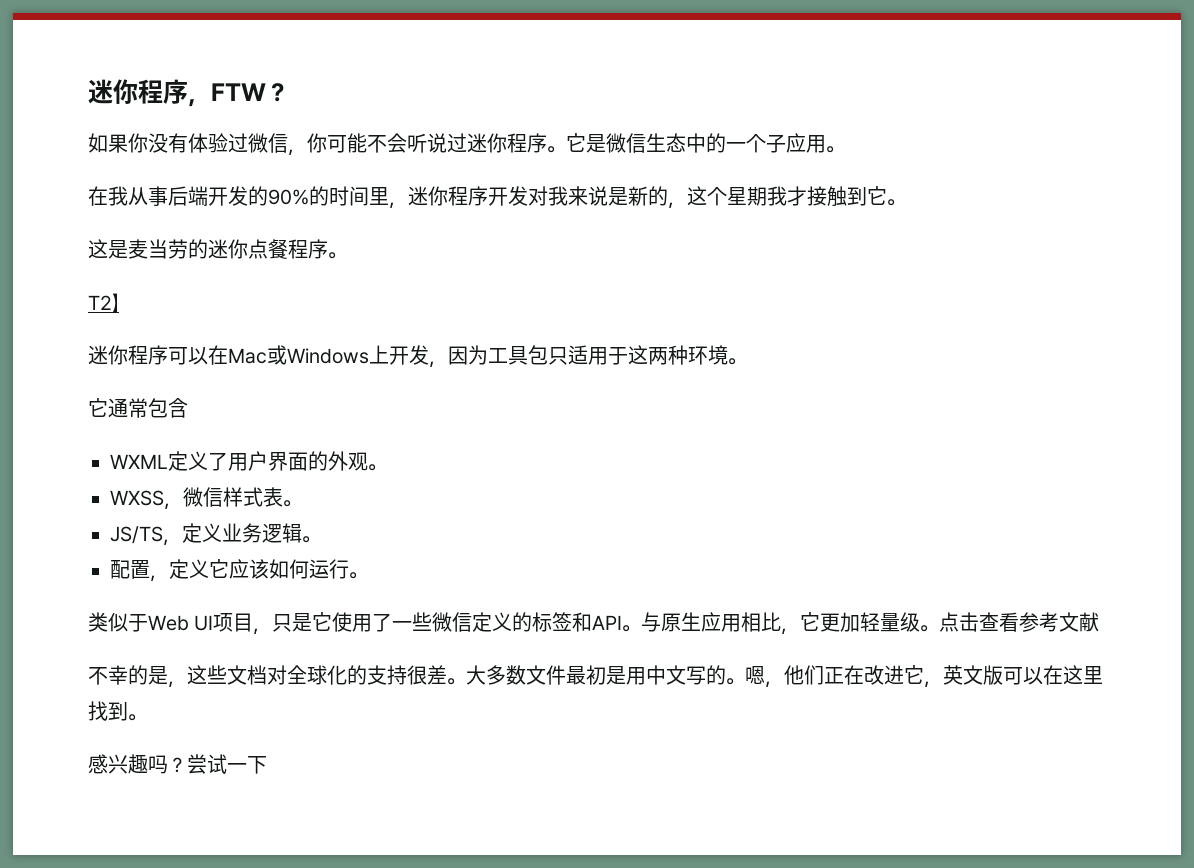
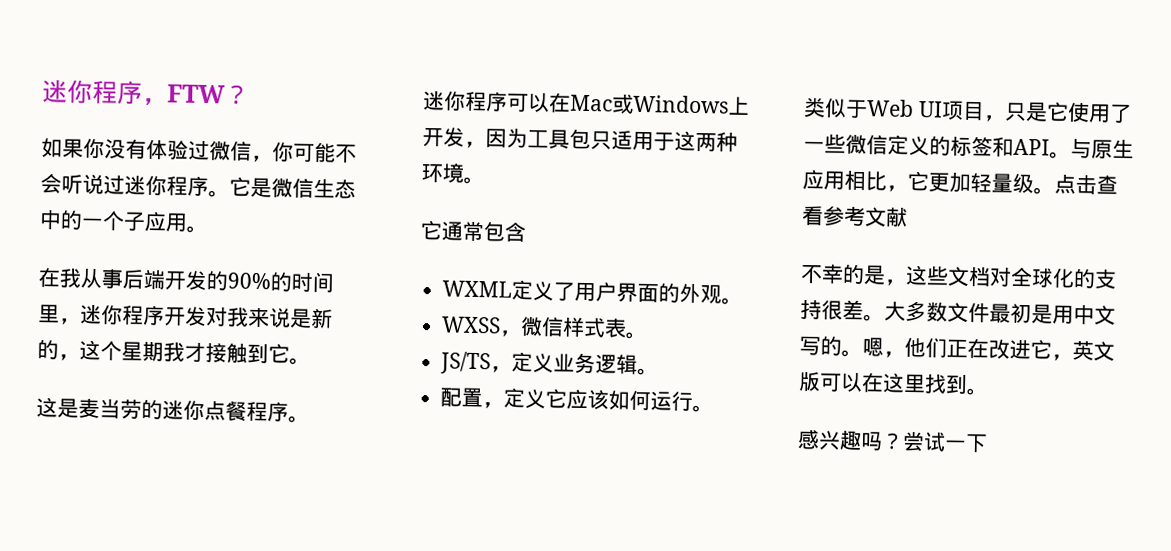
- T2】

